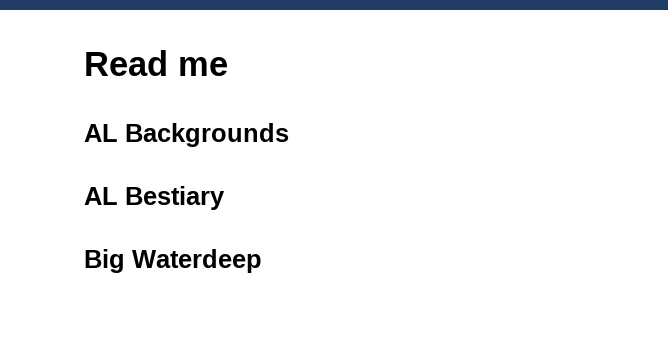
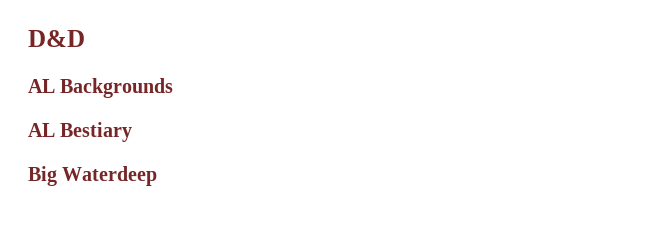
- Read me
+ D&D

